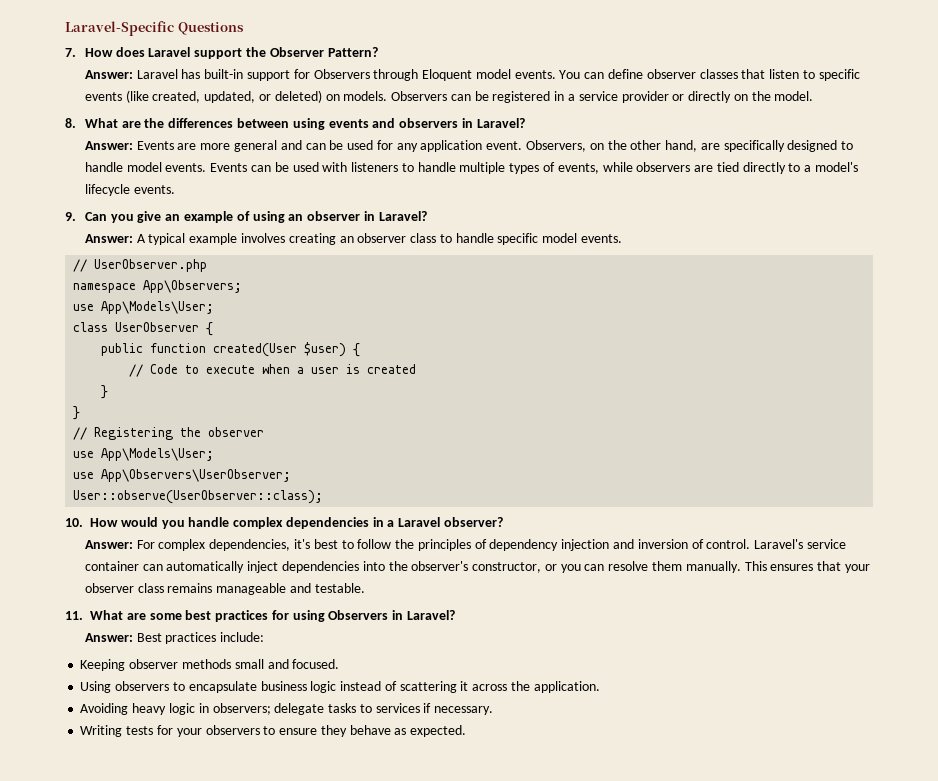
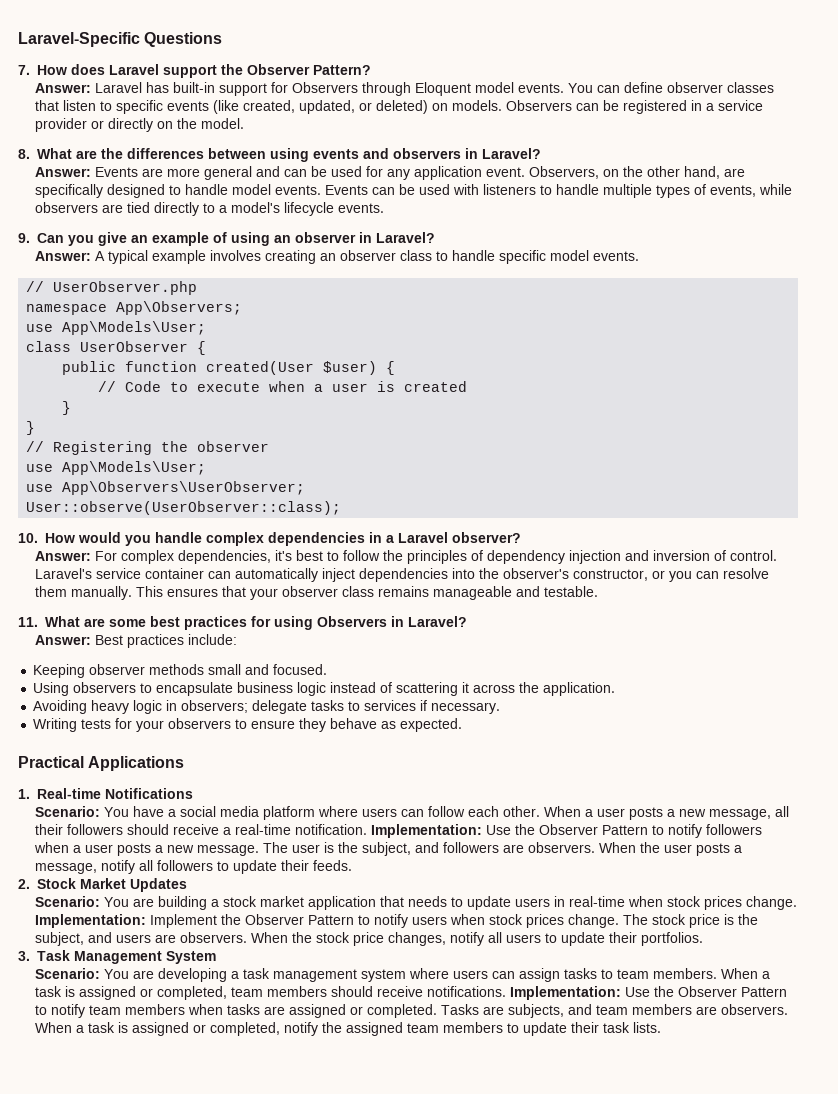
+ Practical Applications
+ 1. Real-time Notifications
+ Scenario: You have a social media platform where users can follow each other. When a user posts a new message, all their followers should receive a real-time notification. Implementation: Use the Observer Pattern to notify followers when a user posts a new message. The user is the subject, and followers are observers. When the user posts a message, notify all followers to update their feeds.
+ 2. Stock Market Updates
+ Scenario: You are building a stock market application that needs to update users in real-time when stock prices change. Implementation: Implement the Observer Pattern to notify users when stock prices change. The stock price is the subject, and users are observers. When the stock price changes, notify all users to update their portfolios.
+ 3. Task Management System
+ Scenario: You are developing a task management system where users can assign tasks to team members. When a task is assigned or completed, team members should receive notifications. Implementation: Use the Observer Pattern to notify team members when tasks are assigned or completed. Tasks are subjects, and team members are observers. When a task is assigned or completed, notify the assigned team members to update their task lists.

